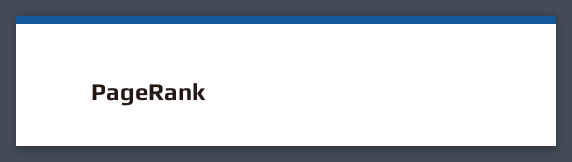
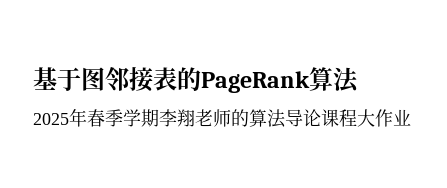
- PageRank
+ 基于图邻接表的PageRank算法
+ 2025年春季学期李翔老师的算法导论课程大作业

